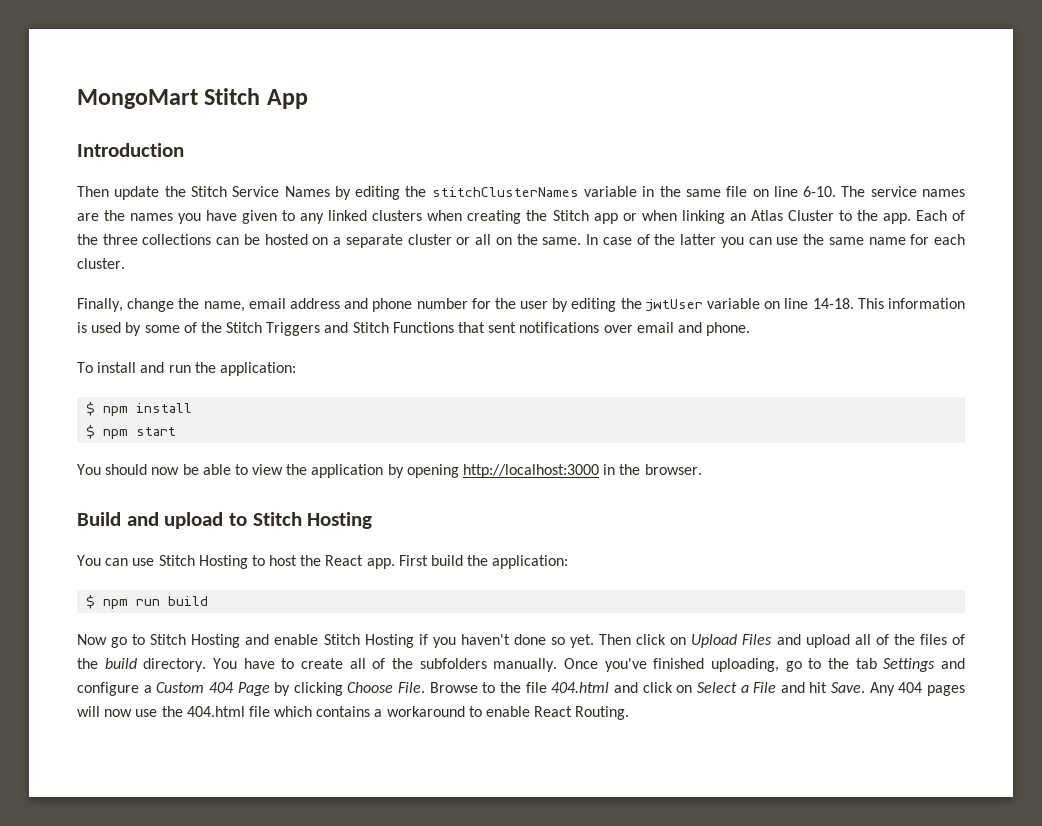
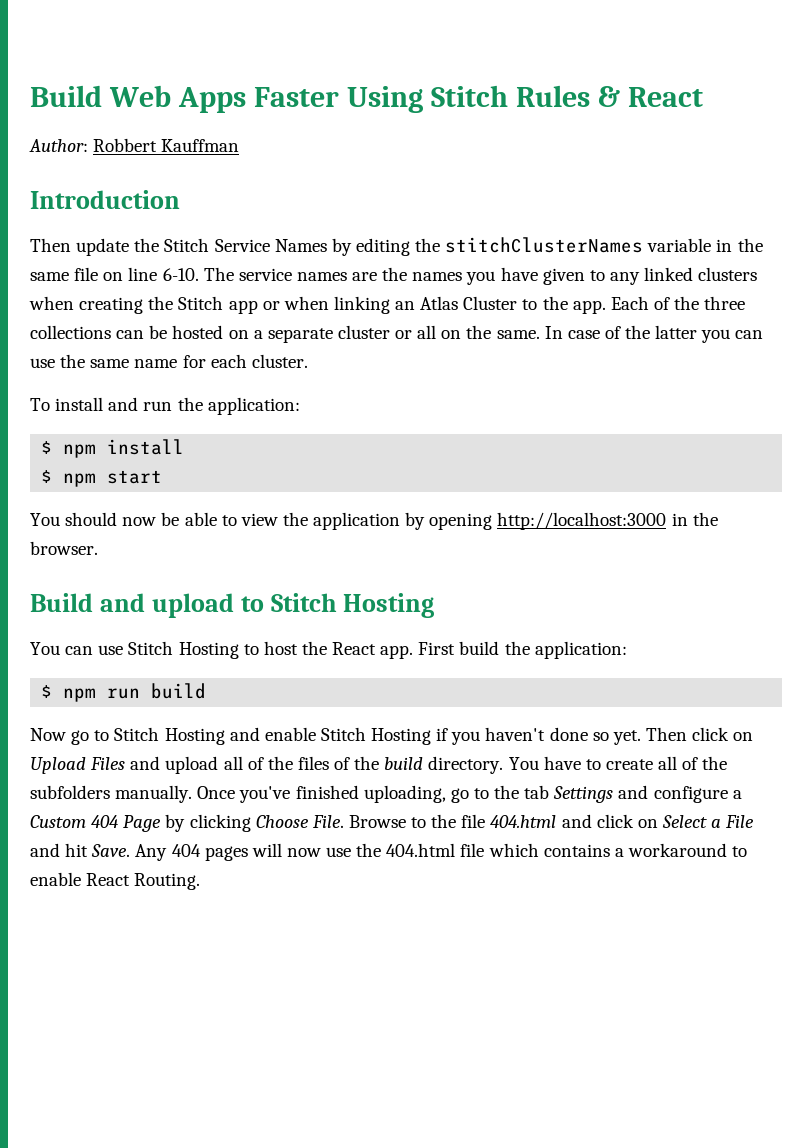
- MongoMart Stitch App
+ Build Web Apps Faster Using Stitch Rules & React
+ Author: Robbert Kauffman
- Finally, change the name, email address and phone number for the user by editing the jwtUser variable on line 14-18. This information is used by some of the Stitch Triggers and Stitch Functions that sent notifications over email and phone.

